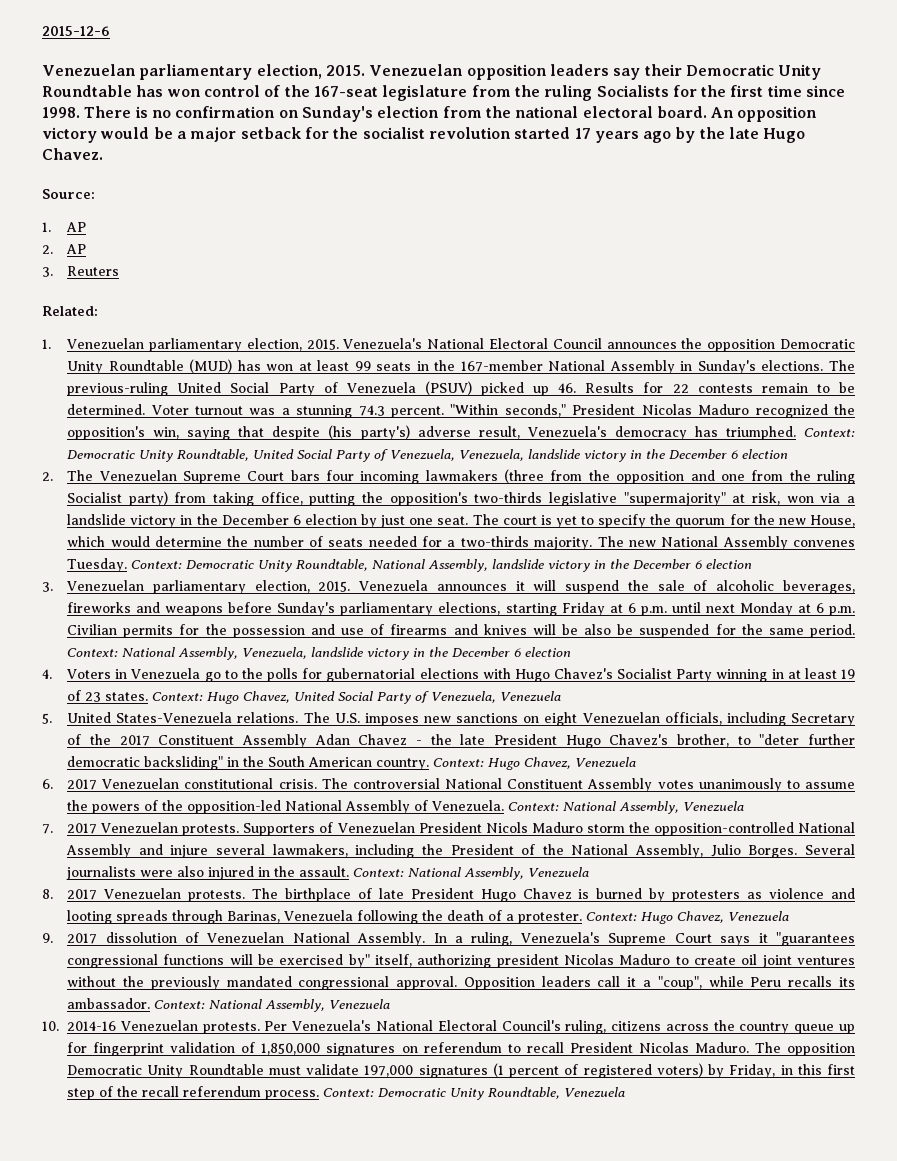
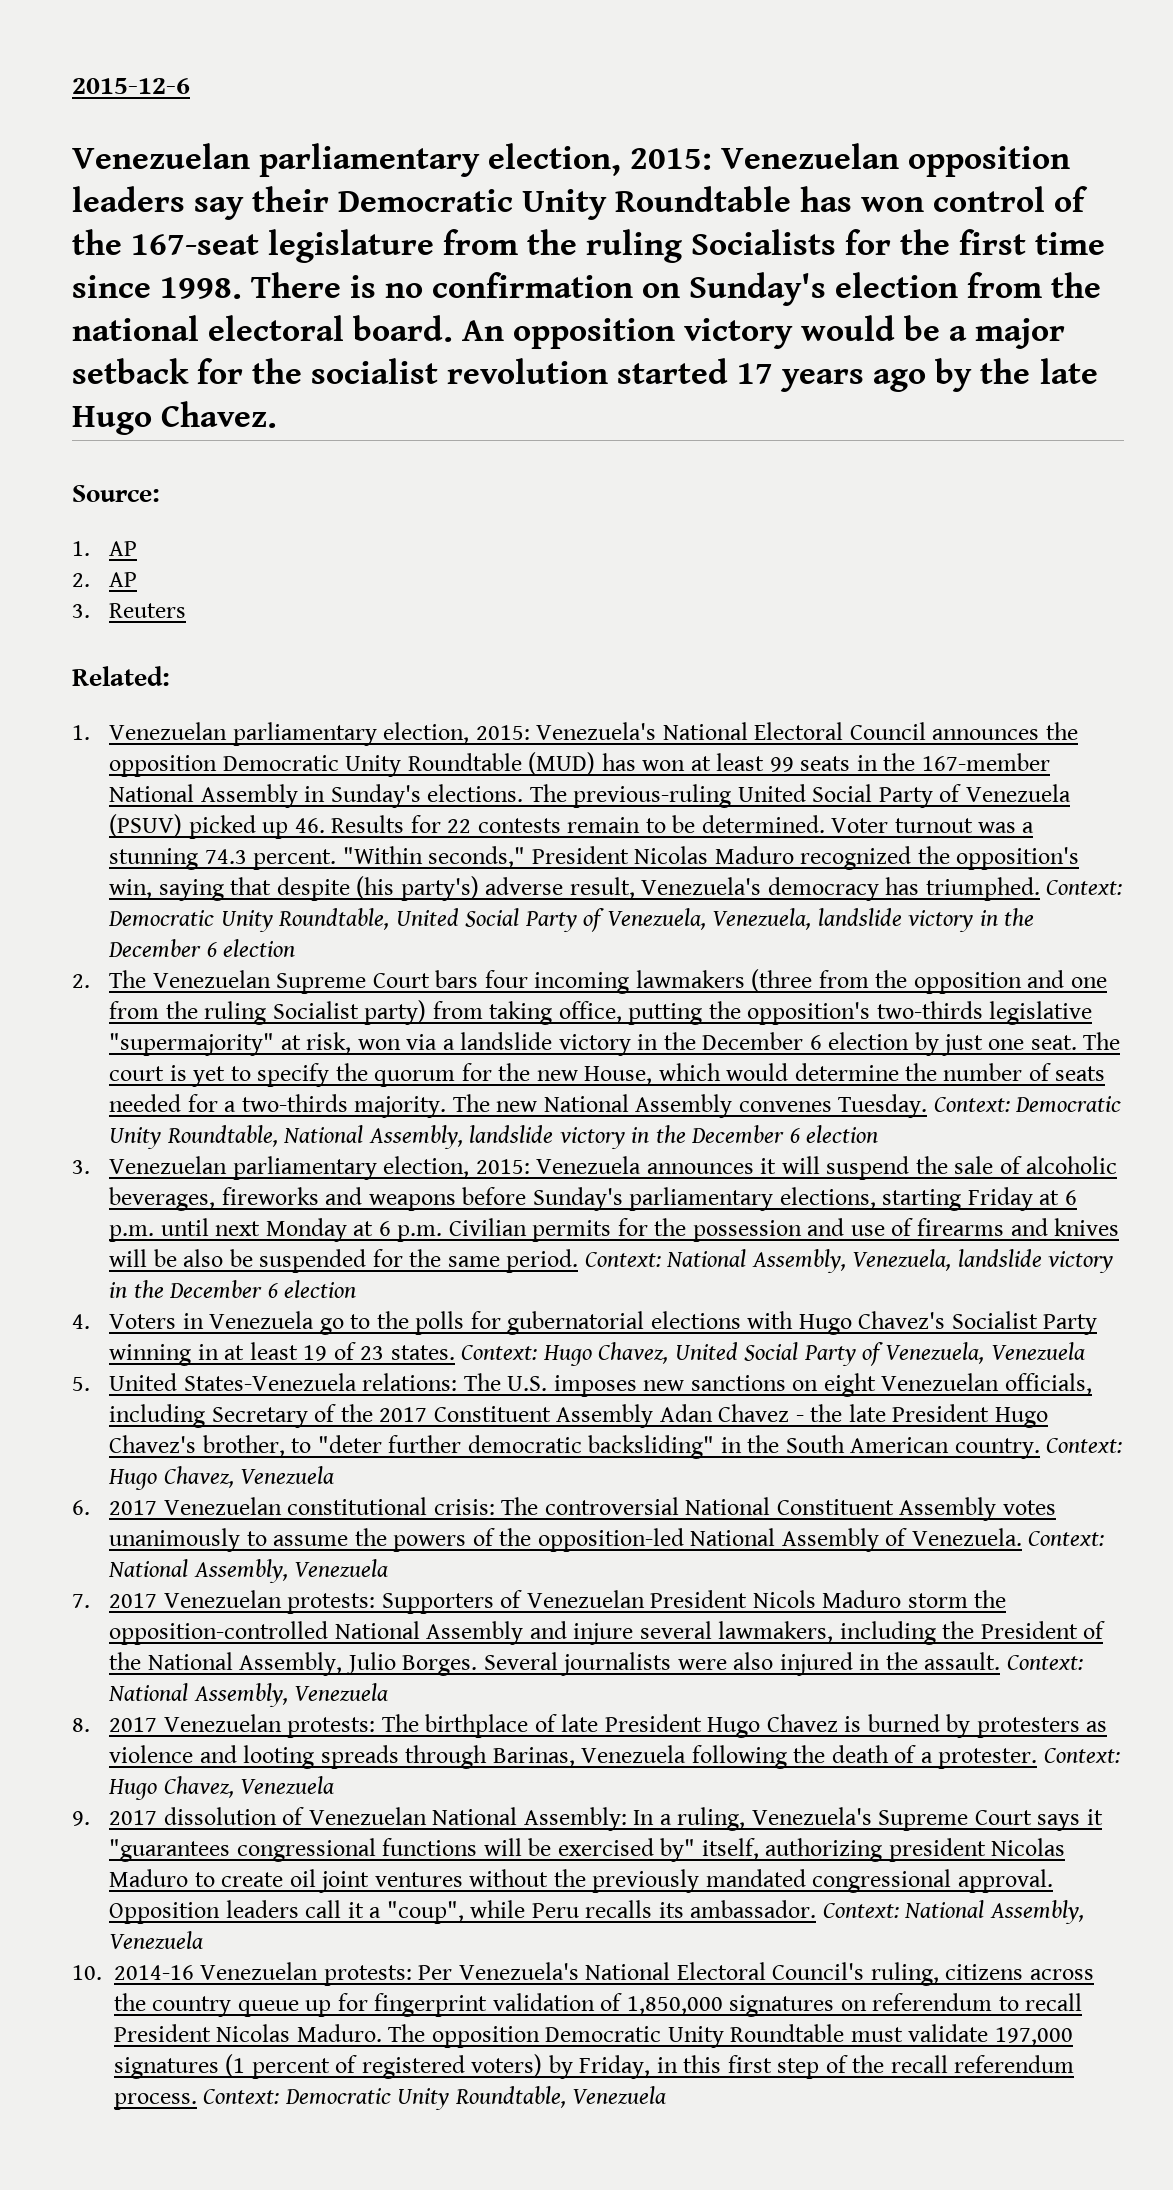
- Venezuelan parliamentary election, 2015. Venezuelan opposition leaders say their Democratic Unity Roundtable has won control of the 167-seat legislature from the ruling Socialists for the first time since 1998.
+ Venezuelan parliamentary election, 2015: Venezuelan opposition leaders say their Democratic Unity Roundtable has won control of the 167-seat legislature from the ruling Socialists for the first time since 1998.
- 1. Venezuelan parliamentary election, 2015. Venezuela's National Electoral Council announces the opposition Democratic Unity Roundtable (MUD) has won at least 99 seats in the 167-member National Assembly in Sunday's elections.
+ 1. Venezuelan parliamentary election, 2015: Venezuela's National Electoral Council announces the opposition Democratic Unity Roundtable (MUD) has won at least 99 seats in the 167-member National Assembly in Sunday's elections.
- 3. Venezuelan parliamentary election, 2015. Venezuela announces it will suspend the sale of alcoholic beverages, fireworks and weapons before Sunday's parliamentary elections, starting Friday at 6 p.m. until next Monday at 6 p.m. Civilian permits for the possession and use of firearms and knives will be also be suspended for the same period.
+ 3. Venezuelan parliamentary election, 2015: Venezuela announces it will suspend the sale of alcoholic beverages, fireworks and weapons before Sunday's parliamentary elections, starting Friday at 6 p.m. until next Monday at 6 p.m. Civilian permits for the possession and use of firearms and knives will be also be suspended for the same period.
- 5. United States-Venezuela relations. The U.S. imposes new sanctions on eight Venezuelan officials, including Secretary of the 2017 Constituent Assembly Adan Chavez - the late President Hugo Chavez's brother, to "deter further democratic backsliding" in the South American country.
+ 5. United States-Venezuela relations: The U.S. imposes new sanctions on eight Venezuelan officials, including Secretary of the 2017 Constituent Assembly Adan Chavez - the late President Hugo Chavez's brother, to "deter further democratic backsliding" in the South American country.
- 6. 2017 Venezuelan constitutional crisis. The controversial National Constituent Assembly votes unanimously to assume the powers of the opposition-led National Assembly of Venezuela.
+ 6. 2017 Venezuelan constitutional crisis: The controversial National Constituent Assembly votes unanimously to assume the powers of the opposition-led National Assembly of Venezuela.
- 7. 2017 Venezuelan protests. Supporters of Venezuelan President Nicols Maduro storm the opposition-controlled National Assembly and injure several lawmakers, including the President of the National Assembly, Julio Borges.
+ 7. 2017 Venezuelan protests: Supporters of Venezuelan President Nicols Maduro storm the opposition-controlled National Assembly and injure several lawmakers, including the President of the National Assembly, Julio Borges.
- 8. 2017 Venezuelan protests. The birthplace of late President Hugo Chavez is burned by protesters as violence and looting spreads through Barinas, Venezuela following the death of a protester.
+ 8. 2017 Venezuelan protests: The birthplace of late President Hugo Chavez is burned by protesters as violence and looting spreads through Barinas, Venezuela following the death of a protester.
- 9. 2017 dissolution of Venezuelan National Assembly. In a ruling, Venezuela's Supreme Court says it "guarantees congressional functions will be exercised by" itself, authorizing president Nicolas Maduro to create oil joint ventures without the previously mandated congressional approval.
+ 9. 2017 dissolution of Venezuelan National Assembly: In a ruling, Venezuela's Supreme Court says it "guarantees congressional functions will be exercised by" itself, authorizing president Nicolas Maduro to create oil joint ventures without the previously mandated congressional approval.
- 10. 2014-16 Venezuelan protests. Per Venezuela's National Electoral Council's ruling, citizens across the country queue up for fingerprint validation of 1,850,000 signatures on referendum to recall President Nicolas Maduro.
+ 10. 2014-16 Venezuelan protests: Per Venezuela's National Electoral Council's ruling, citizens across the country queue up for fingerprint validation of 1,850,000 signatures on referendum to recall President Nicolas Maduro.

